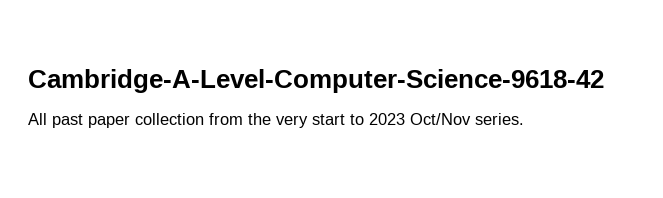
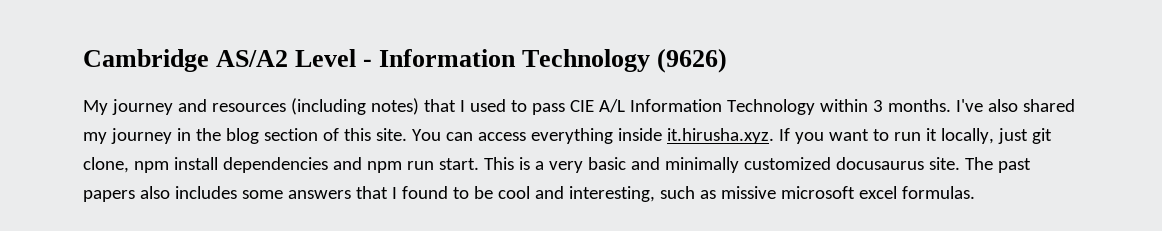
- Cambridge-A-Level-Computer-Science-9618-42
- All past paper collection from the very start to 2023 Oct/Nov series.
+ Cambridge AS/A2 Level - Information Technology (9626)
+ My journey and resources (including notes) that I used to pass CIE A/L Information Technology within 3 months. I've also shared my journey in the blog section of this site. You can access everything inside it.hirusha.xyz. If you want to run it locally, just git clone, npm install dependencies and npm run start. This is a very basic and minimally customized docusaurus site. The past papers also includes some answers that I found to be cool and interesting, such as missive microsoft excel formulas.

